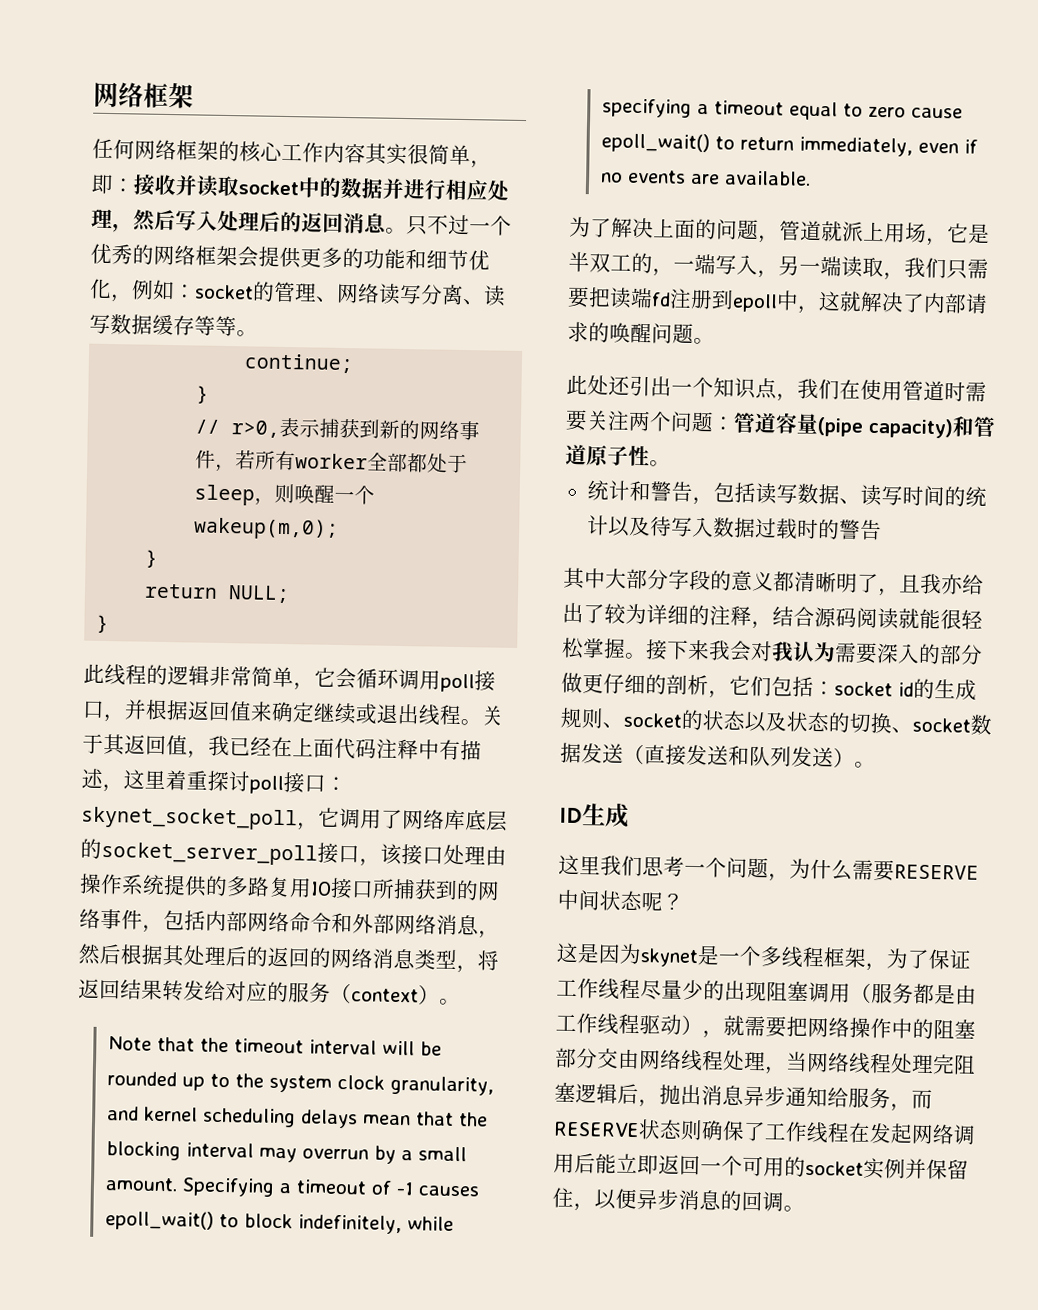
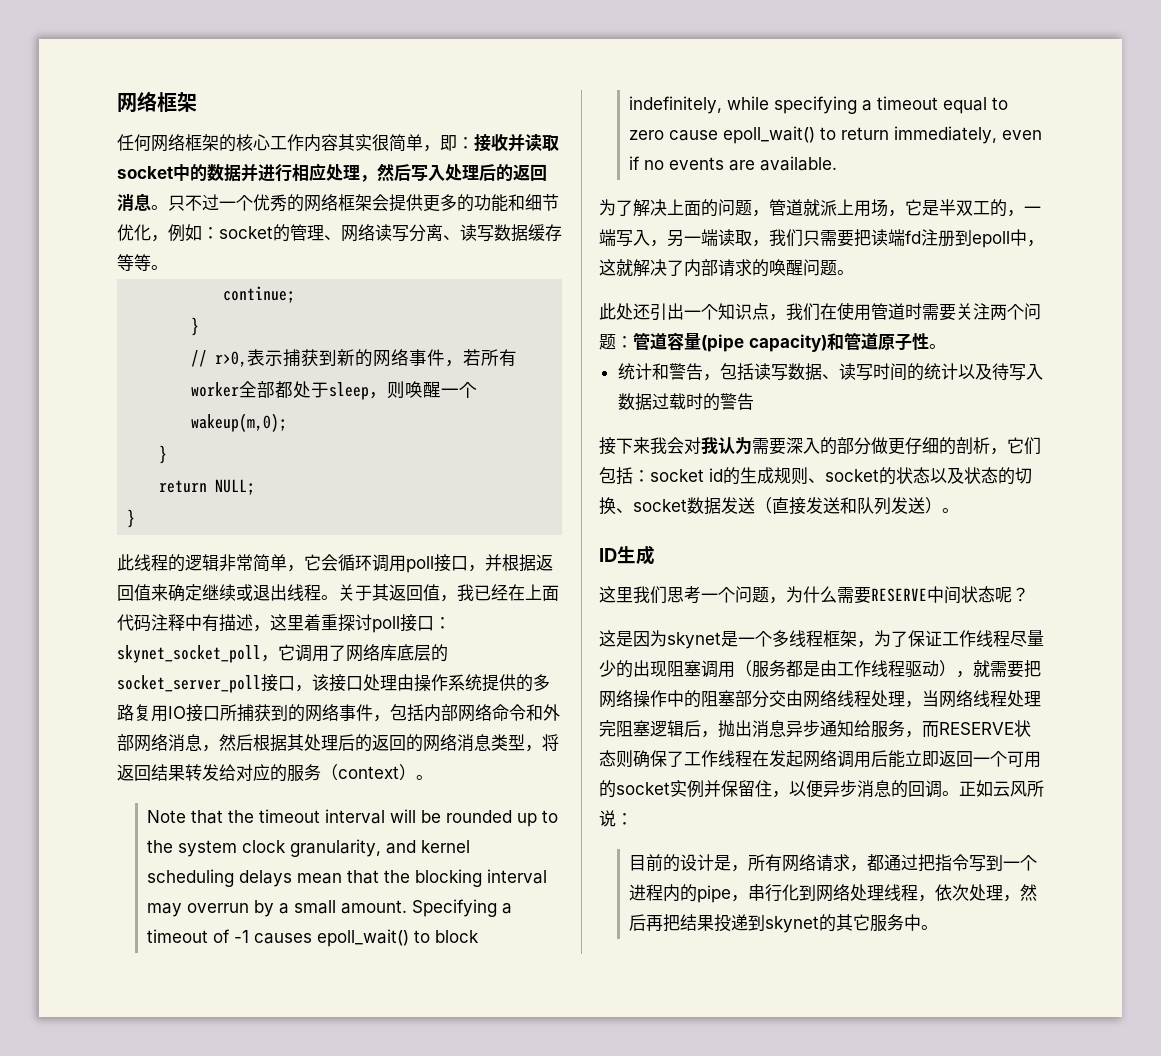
- 其中大部分字段的意义都清晰明了，且我亦给出了较为详细的注释，结合源码阅读就能很轻松掌握。
+ 正如云风所说：
+ 目前的设计是，所有网络请求，都通过把指令写到一个进程内的pipe，串行化到网络处理线程，依次处理，然后再把结果投递到skynet的其它服务中。

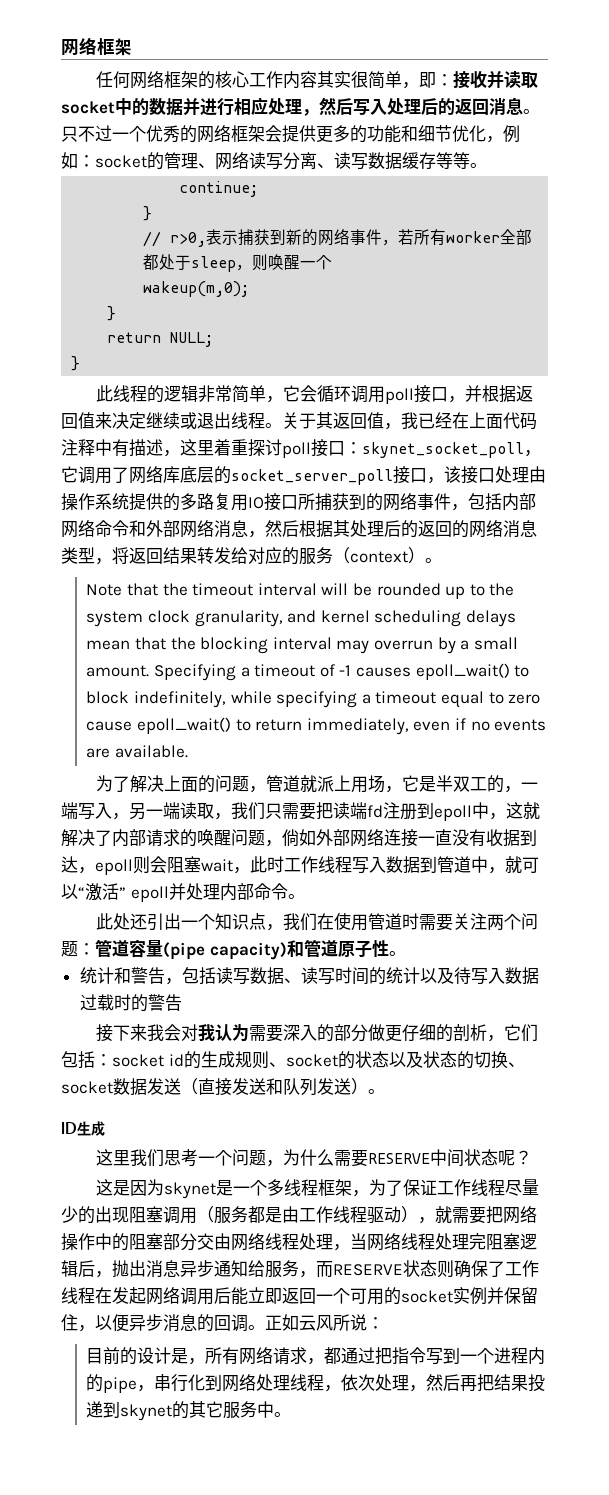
- 此线程的逻辑非常简单，它会循环调用poll接口，并根据返回值来确定继续或退出线程。
+ 此线程的逻辑非常简单，它会循环调用poll接口，并根据返回值来决定继续或退出线程。
- 为了解决上面的问题，管道就派上用场，它是半双工的，一端写入，另一端读取，我们只需要把读端fd注册到epoll中，这就解决了内部请求的唤醒问题。
+ 为了解决上面的问题，管道就派上用场，它是半双工的，一端写入，另一端读取，我们只需要把读端fd注册到epoll中，这就解决了内部请求的唤醒问题，倘如外部网络连接一直没有收据到达，epoll则会阻塞wait，此时工作线程写入数据到管道中，就可以“激活” epoll并处理内部命令。

